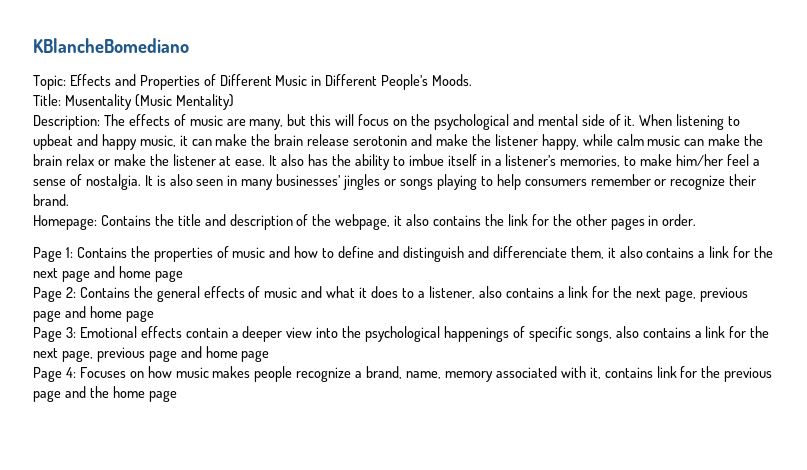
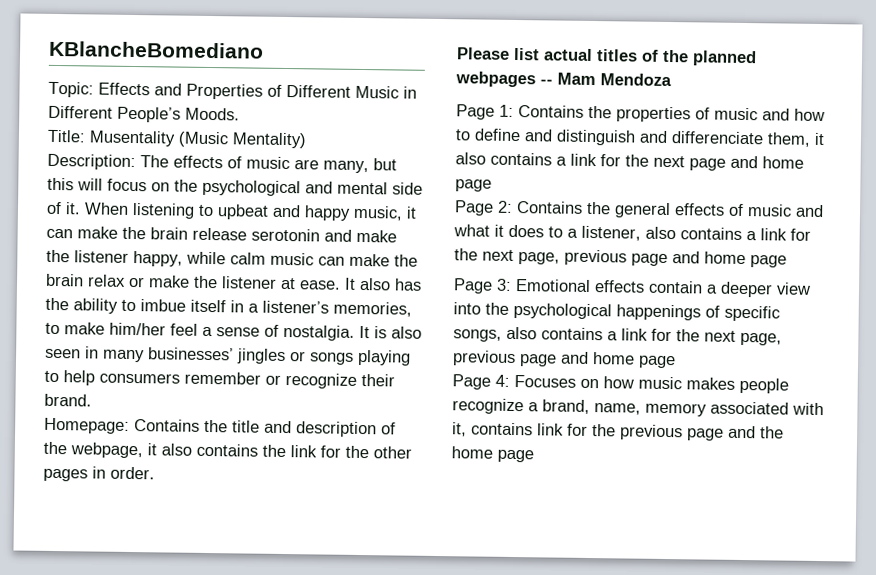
+ Please list actual titles of the planned webpages -- Mam Mendoza

